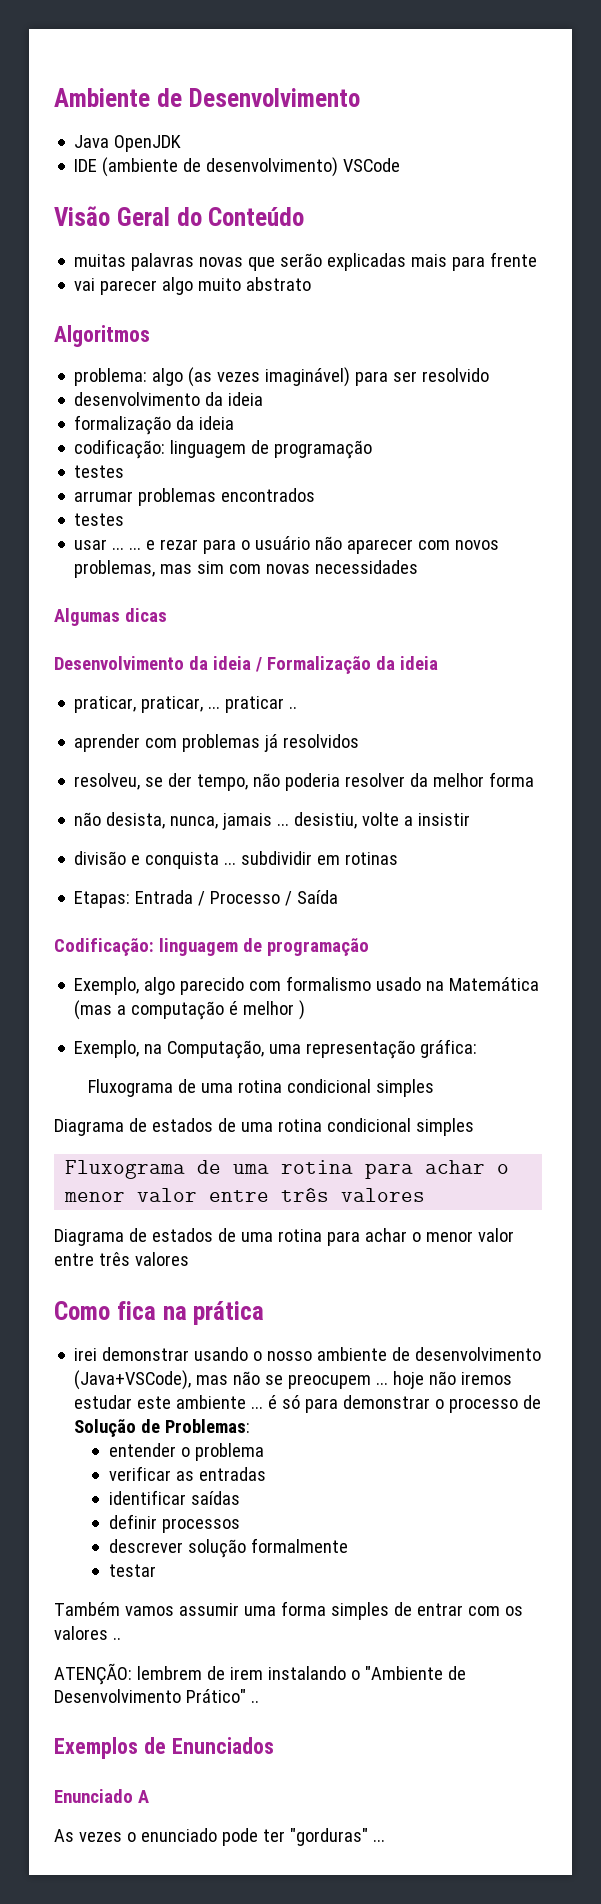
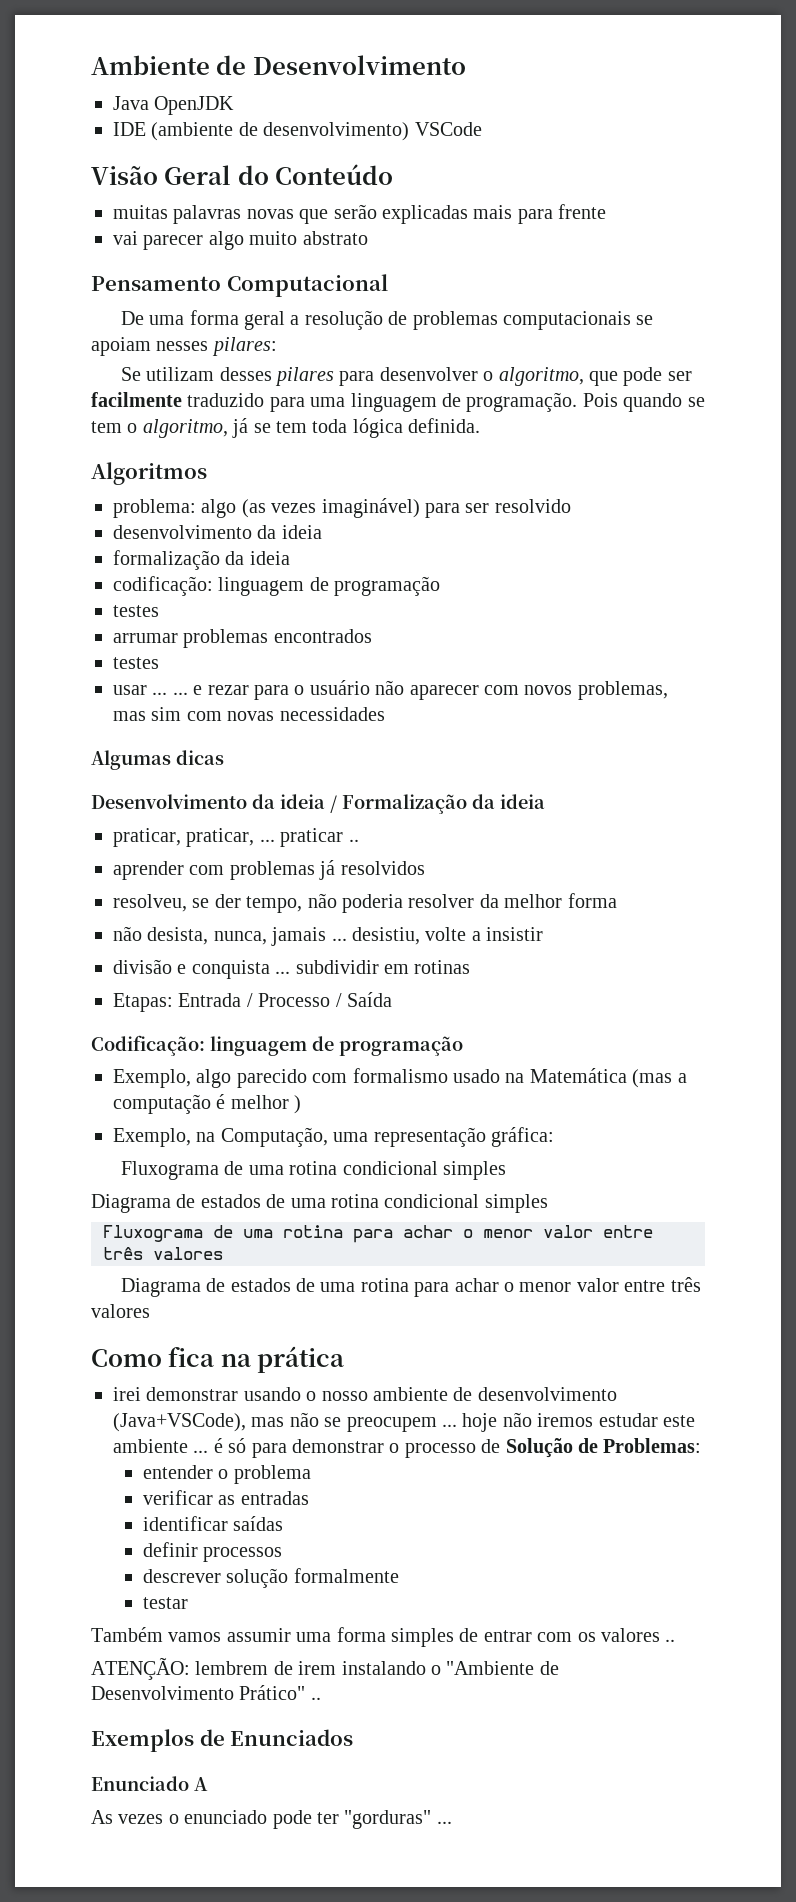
+ Pensamento Computacional
+ De uma forma geral a resolução de problemas computacionais se apoiam nesses pilares:
+ Se utilizam desses pilares para desenvolver o algoritmo, que pode ser facilmente traduzido para uma linguagem de programação. Pois quando se tem o algoritmo, já se tem toda lógica definida.

